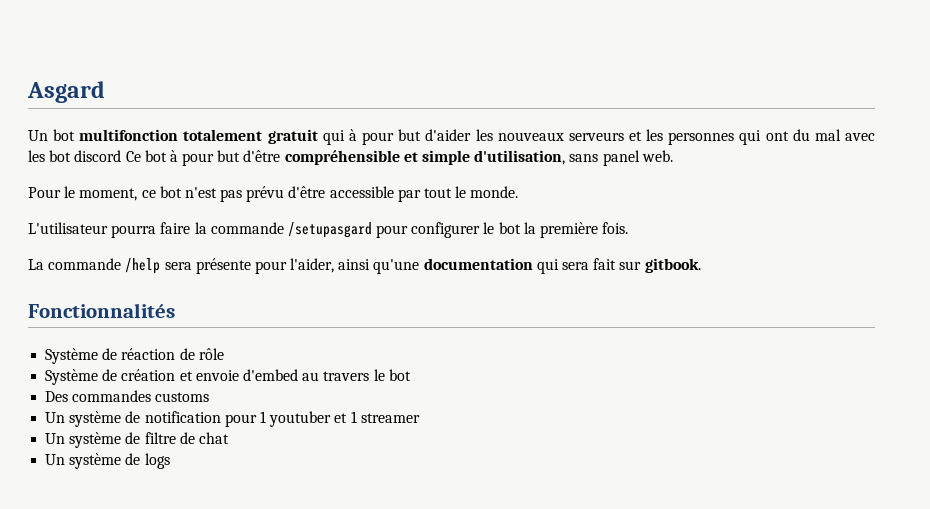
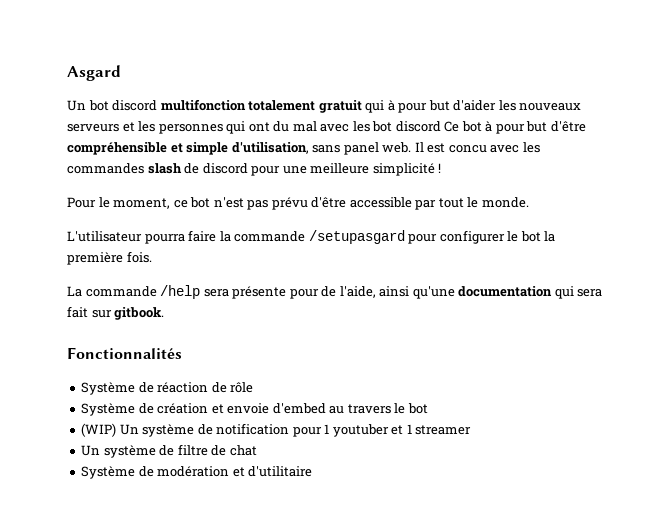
- Un bot multifonction totalement gratuit qui à pour but d'aider les nouveaux serveurs et les personnes qui ont du mal avec les bot discord Ce bot à pour but d'être compréhensible et simple d'utilisation, sans panel web.
+ Un bot discord multifonction totalement gratuit qui à pour but d'aider les nouveaux serveurs et les personnes qui ont du mal avec les bot discord Ce bot à pour but d'être compréhensible et simple d'utilisation, sans panel web. Il est concu avec les commandes slash de discord pour une meilleure simplicité !
- La commande /help sera présente pour l'aider, ainsi qu'une documentation qui sera fait sur gitbook.
+ La commande /help sera présente pour de l'aide, ainsi qu'une documentation qui sera fait sur gitbook.
- Des commandes customs
- Un système de notification pour 1 youtuber et 1 streamer
+ (WIP) Un système de notification pour 1 youtuber et 1 streamer
- Un système de logs
+ Système de modération et d'utilitaire

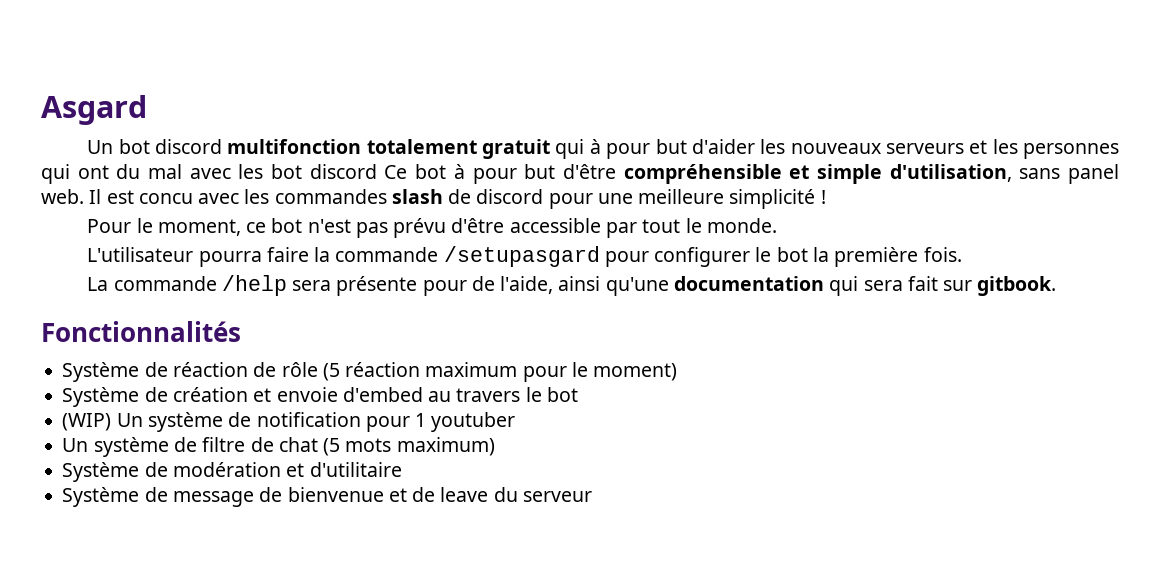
- Système de réaction de rôle
+ Système de réaction de rôle (5 réaction maximum pour le moment)
- (WIP) Un système de notification pour 1 youtuber et 1 streamer
+ (WIP) Un système de notification pour 1 youtuber
- Un système de filtre de chat
+ Un système de filtre de chat (5 mots maximum)
+ Système de message de bienvenue et de leave du serveur

